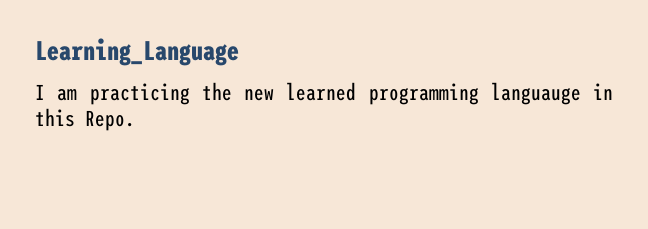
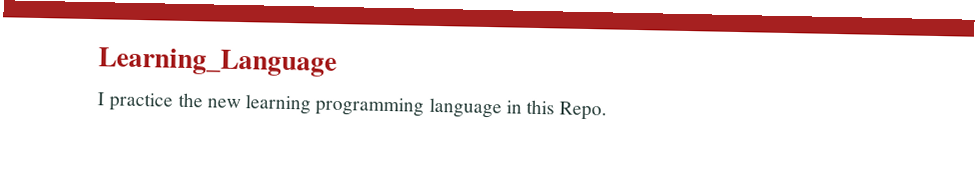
- I am practicing the new learned programming languauge in this Repo.
+ I practice the new learning programming language in this Repo.

